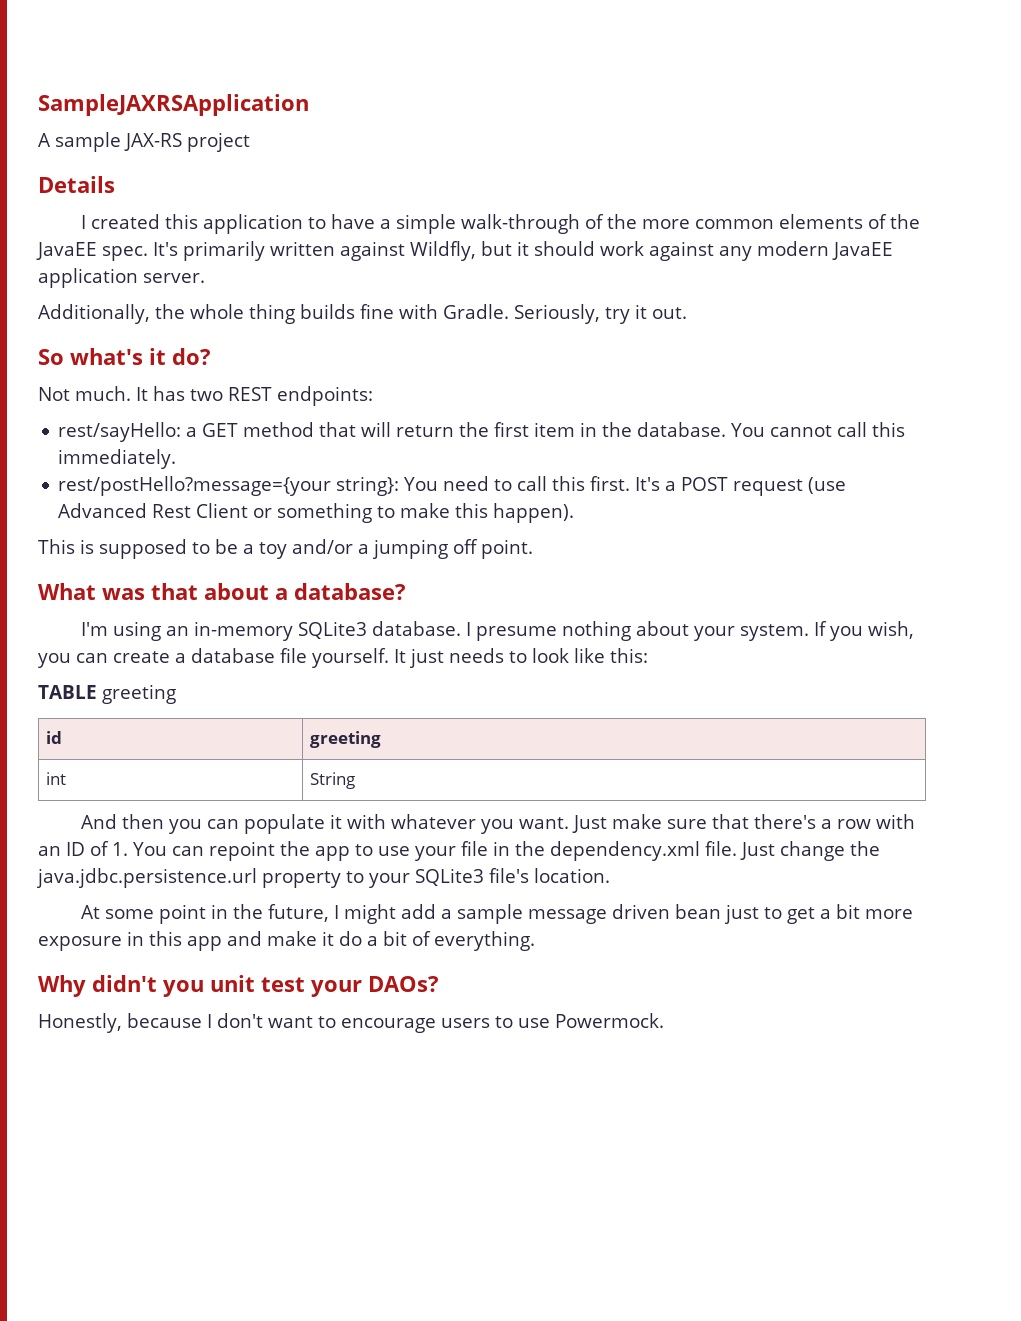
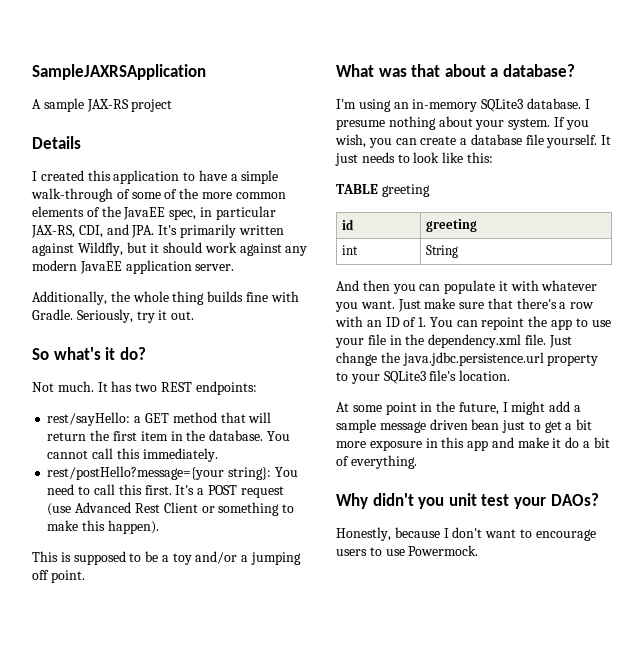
- I created this application to have a simple walk-through of the more common elements of the JavaEE spec. It's primarily written against Wildfly, but it should work against any modern JavaEE application server.
+ I created this application to have a simple walk-through of some of the more common elements of the JavaEE spec, in particular JAX-RS, CDI, and JPA. It's primarily written against Wildfly, but it should work against any modern JavaEE application server.

